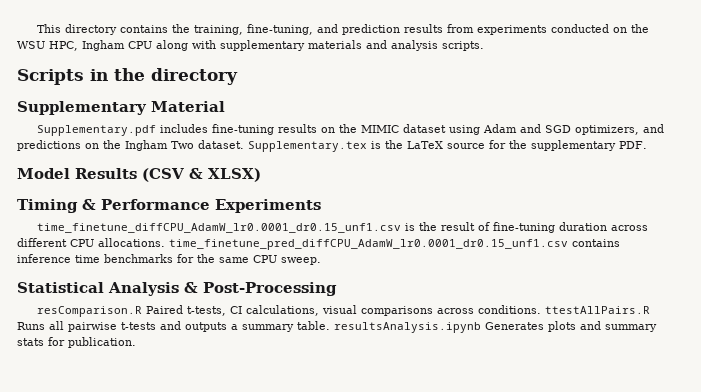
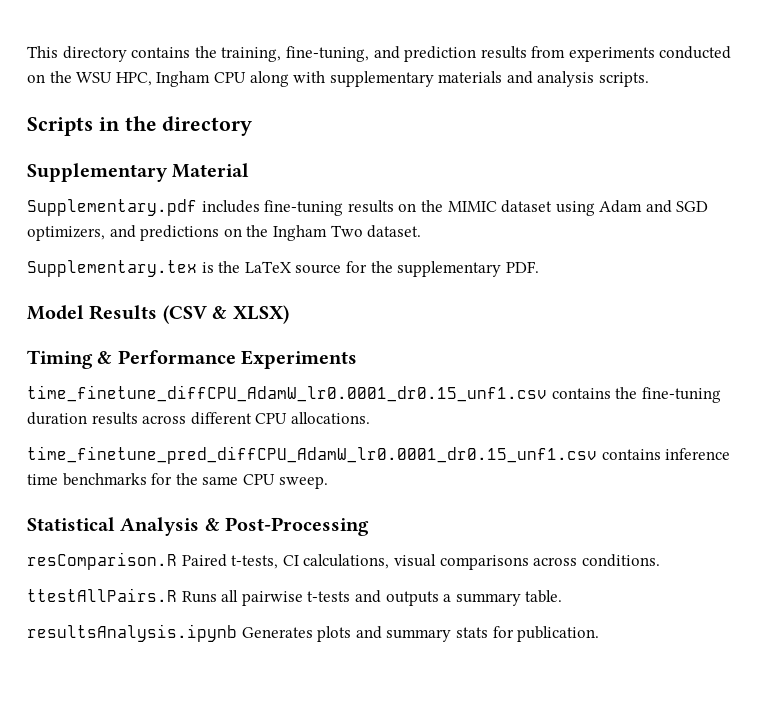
- Supplementary.pdf includes fine-tuning results on the MIMIC dataset using Adam and SGD optimizers, and predictions on the Ingham Two dataset. Supplementary.tex is the LaTeX source for the supplementary PDF.
+ Supplementary.pdf includes fine-tuning results on the MIMIC dataset using Adam and SGD optimizers, and predictions on the Ingham Two dataset.
+ Supplementary.tex is the LaTeX source for the supplementary PDF.
- time_finetune_diffCPU_AdamW_lr0.0001_dr0.15_unf1.csv is the result of fine-tuning duration across different CPU allocations. time_finetune_pred_diffCPU_AdamW_lr0.0001_dr0.15_unf1.csv contains inference time benchmarks for the same CPU sweep.
+ time_finetune_diffCPU_AdamW_lr0.0001_dr0.15_unf1.csv contains the fine-tuning duration results across different CPU allocations.
+ time_finetune_pred_diffCPU_AdamW_lr0.0001_dr0.15_unf1.csv contains inference time benchmarks for the same CPU sweep.
- resComparison.R Paired t-tests, CI calculations, visual comparisons across conditions. ttestAllPairs.R Runs all pairwise t-tests and outputs a summary table. resultsAnalysis.ipynb Generates plots and summary stats for publication.
+ resComparison.R Paired t-tests, CI calculations, visual comparisons across conditions.
+ ttestAllPairs.R Runs all pairwise t-tests and outputs a summary table.
+ resultsAnalysis.ipynb Generates plots and summary stats for publication.

